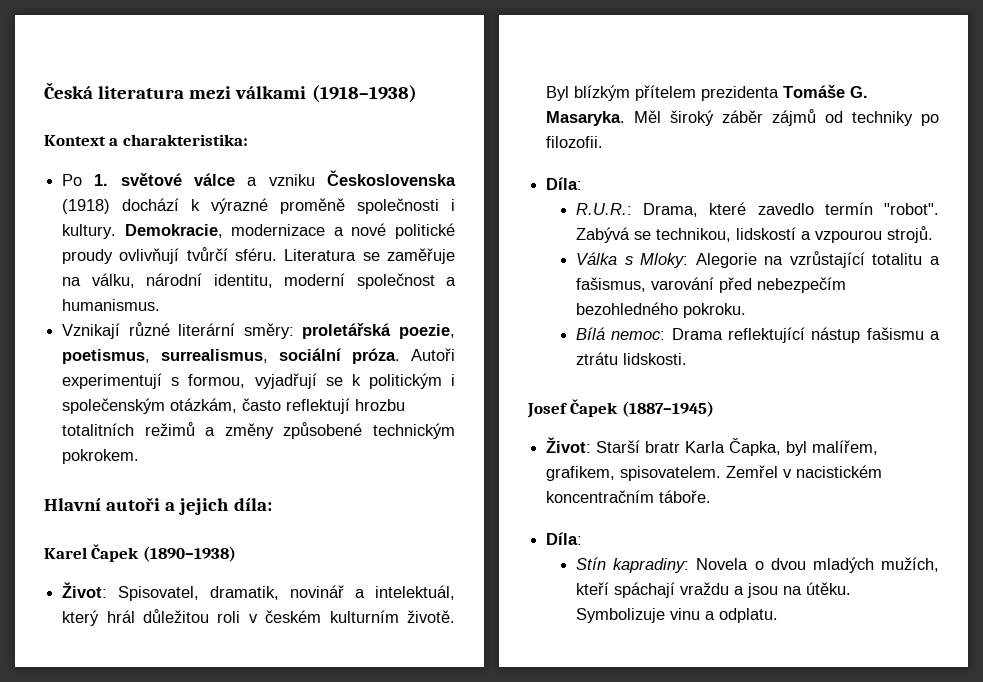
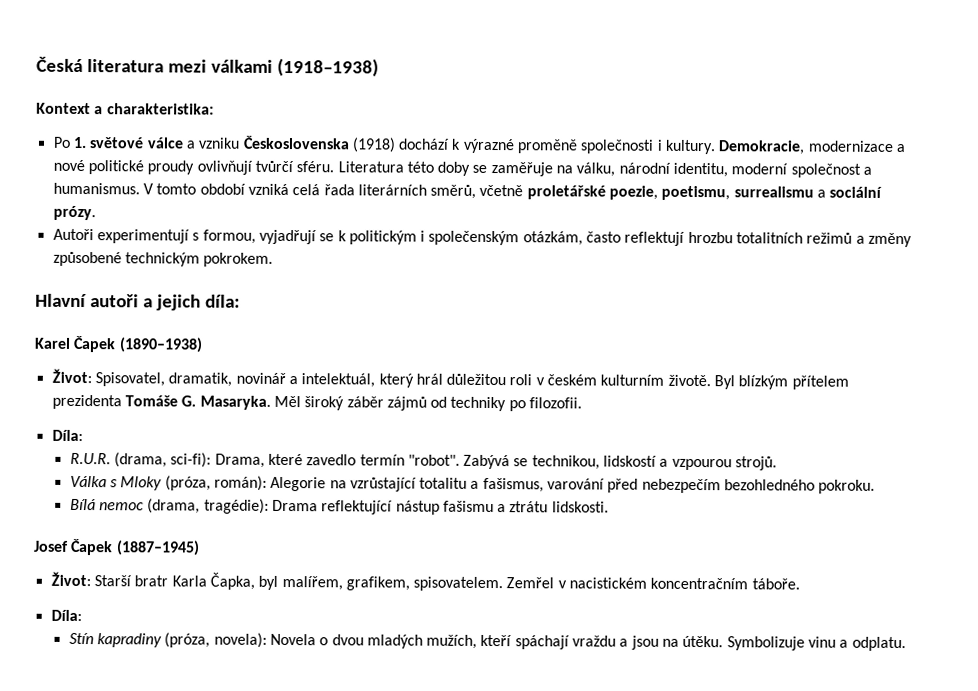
- Literatura se zaměřuje na válku, národní identitu, moderní společnost a humanismus.
- Vznikají různé literární směry: proletářská poezie, poetismus, surrealismus, sociální próza. Autoři experimentují s formou, vyjadřují se k politickým i společenským otázkám, často reflektují hrozbu totalitních režimů a změny způsobené technickým pokrokem.
+ Literatura této doby se zaměřuje na válku, národní identitu, moderní společnost a humanismus. V tomto období vzniká celá řada literárních směrů, včetně proletářské poezie, poetismu, surrealismu a sociální prózy.
+ Autoři experimentují s formou, vyjadřují se k politickým i společenským otázkám, často reflektují hrozbu totalitních režimů a změny způsobené technickým pokrokem.
- R.U.R.: Drama, které zavedlo termín "robot".
+ R.U.R. (drama, sci-fi): Drama, které zavedlo termín "robot".
- Válka s Mloky: Alegorie na vzrůstající totalitu a fašismus, varování před nebezpečím bezohledného pokroku.
+ Válka s Mloky (próza, román): Alegorie na vzrůstající totalitu a fašismus, varování před nebezpečím bezohledného pokroku.
- Bílá nemoc: Drama reflektující nástup fašismu a ztrátu lidskosti.
+ Bílá nemoc (drama, tragédie): Drama reflektující nástup fašismu a ztrátu lidskosti.
- Stín kapradiny: Novela o dvou mladých mužích, kteří spáchají vraždu a jsou na útěku.
+ Stín kapradiny (próza, novela): Novela o dvou mladých mužích, kteří spáchají vraždu a jsou na útěku.

